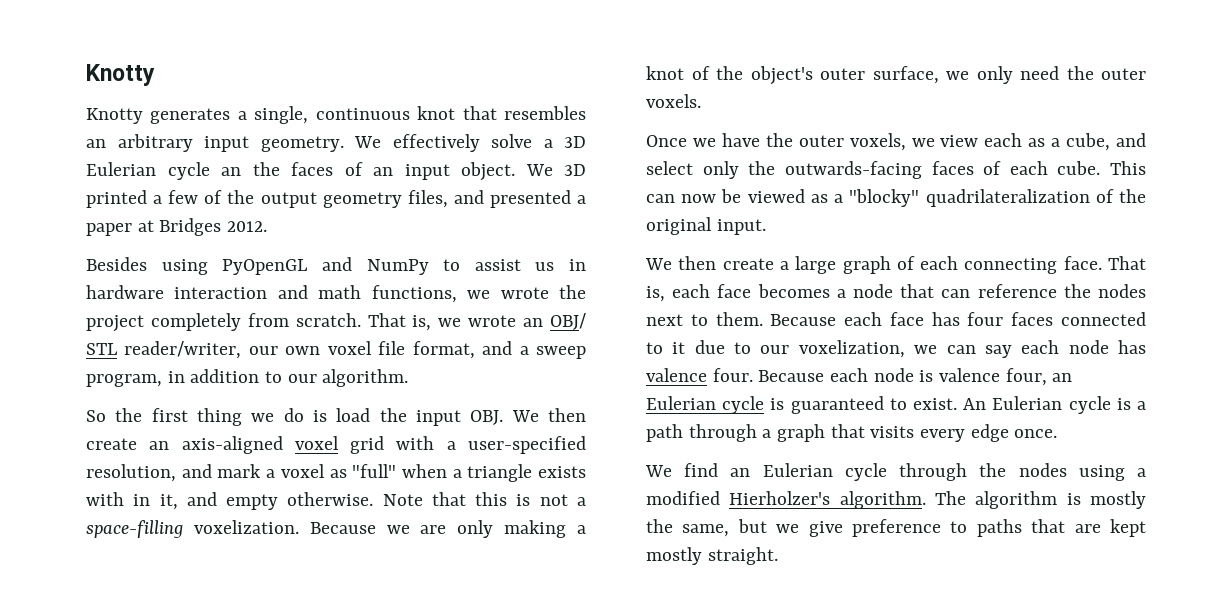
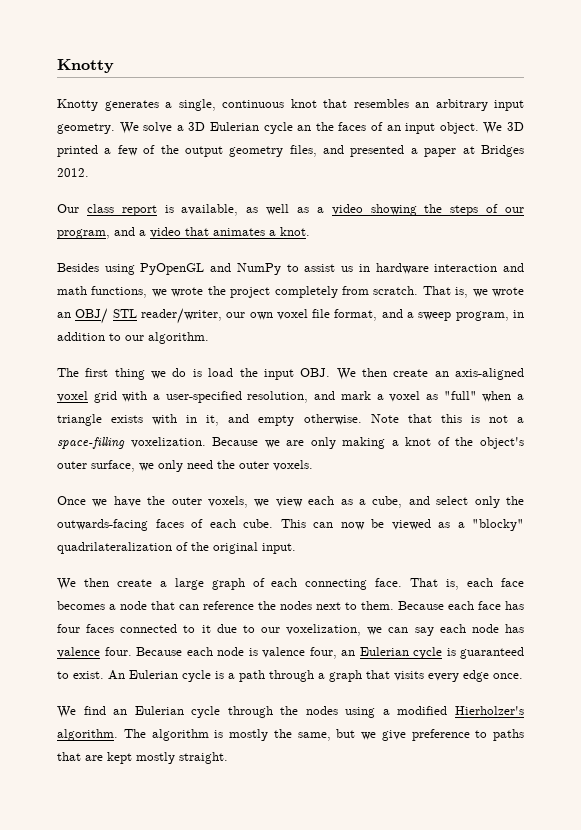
- We effectively solve a 3D Eulerian cycle an the faces of an input object.
+ We solve a 3D Eulerian cycle an the faces of an input object.
+ Our class report is available, as well as a video showing the steps of our program, and a video that animates a knot.
- So the first thing we do is load the input OBJ. We then create an axis-aligned voxel grid with a user-specified resolution, and mark a voxel as "full" when a triangle exists with in it, and empty otherwise.
+ The first thing we do is load the input OBJ. We then create an axis-aligned voxel grid with a user-specified resolution, and mark a voxel as "full" when a triangle exists with in it, and empty otherwise.

